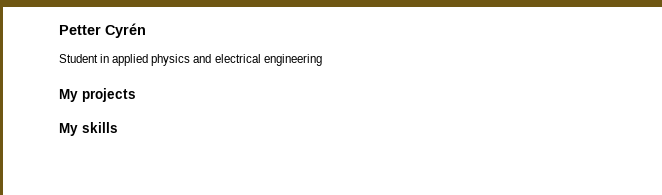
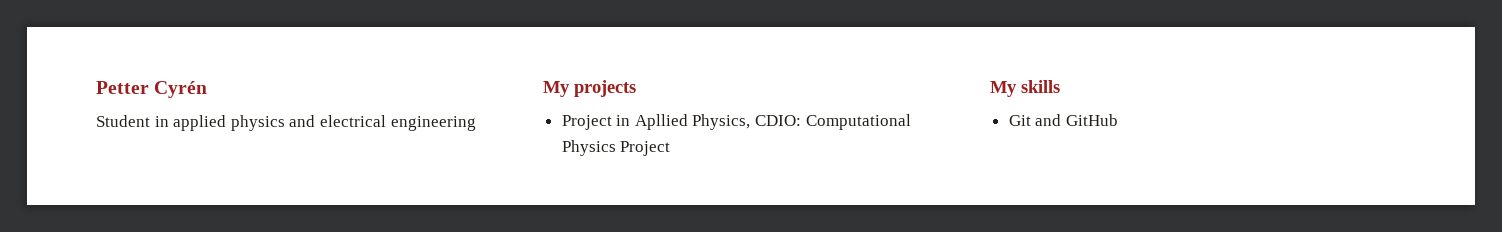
+ Project in Apllied Physics, CDIO: Computational Physics Project
+ Git and GitHub

